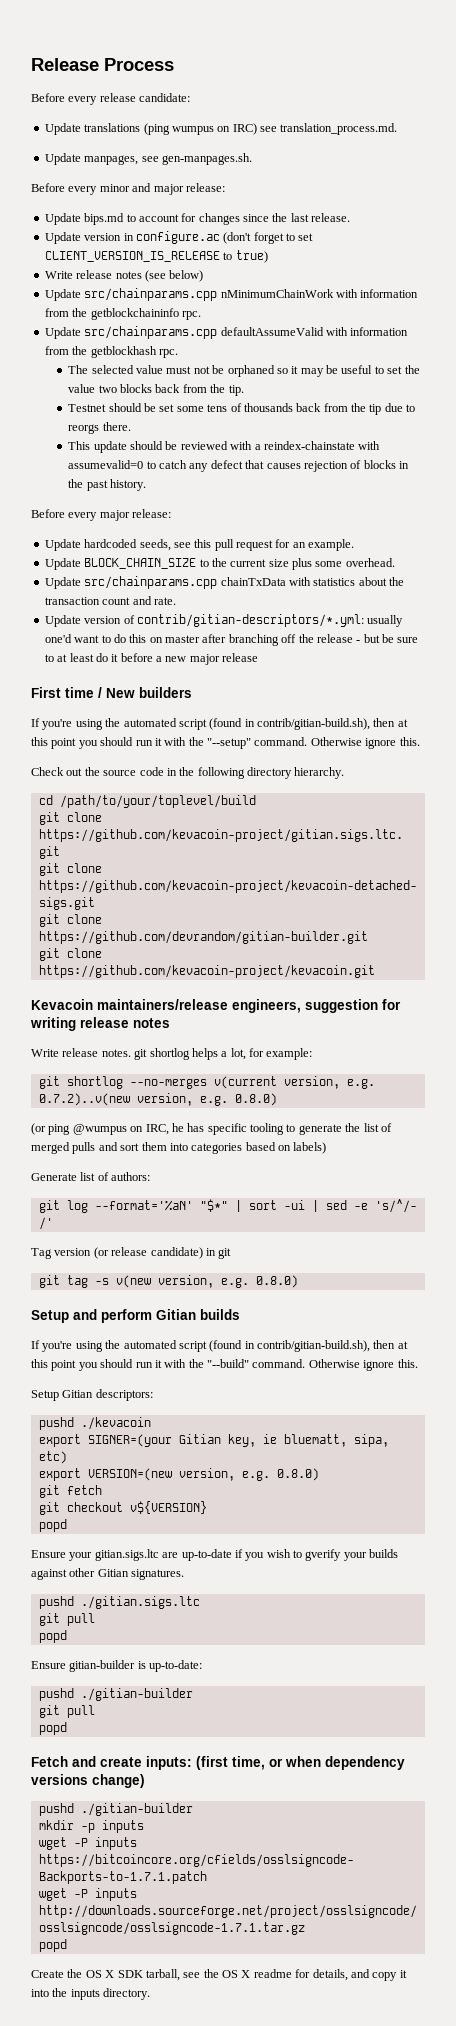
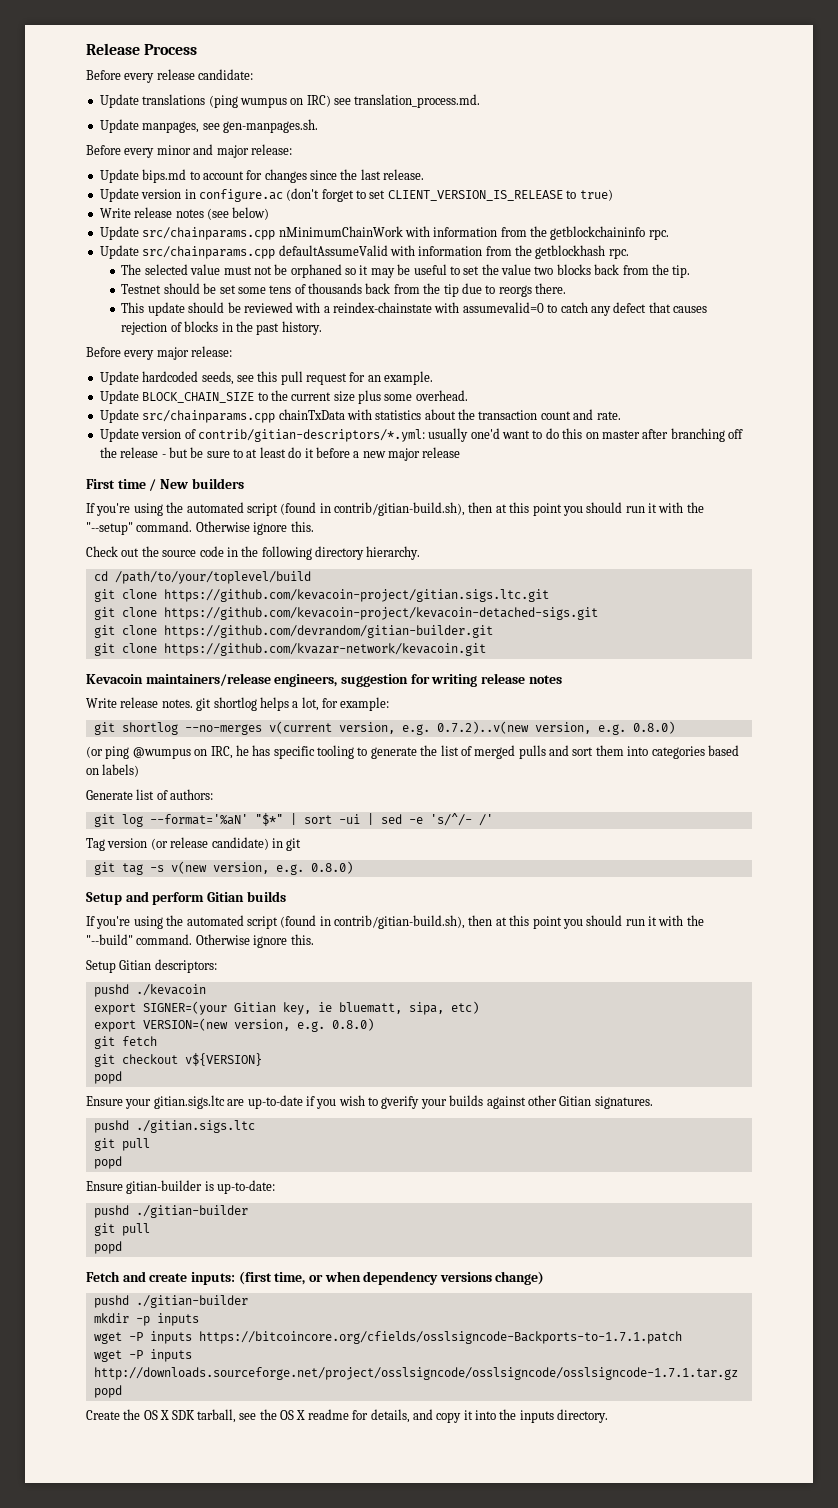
- git clone https://github.com/kevacoin-project/kevacoin.git
+ git clone https://github.com/kvazar-network/kevacoin.git

